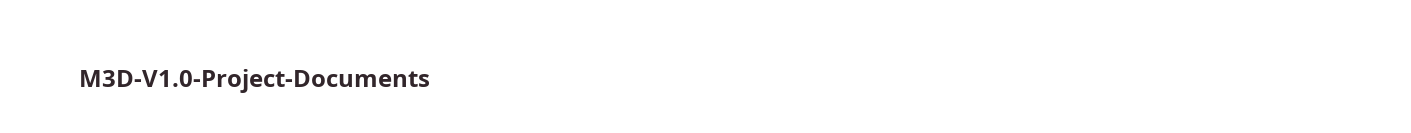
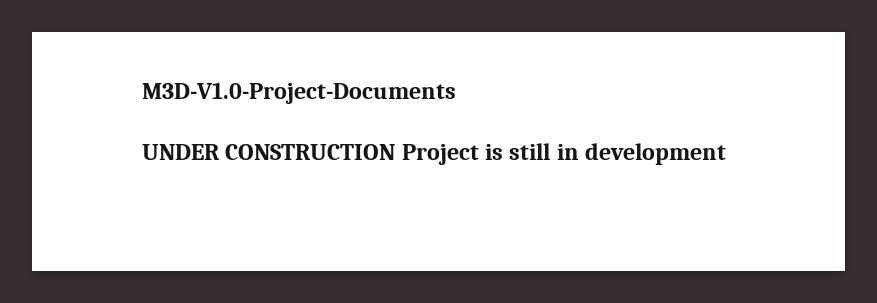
+ UNDER CONSTRUCTION Project is still in development

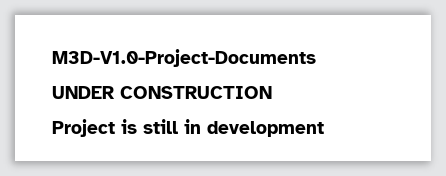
- UNDER CONSTRUCTION Project is still in development
+ UNDER CONSTRUCTION
+ Project is still in development

